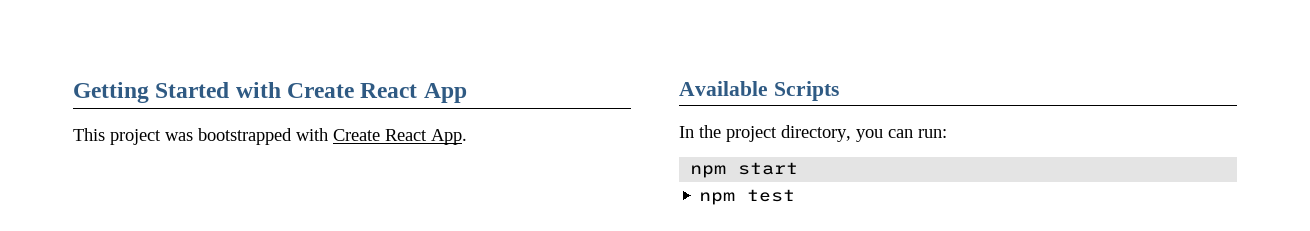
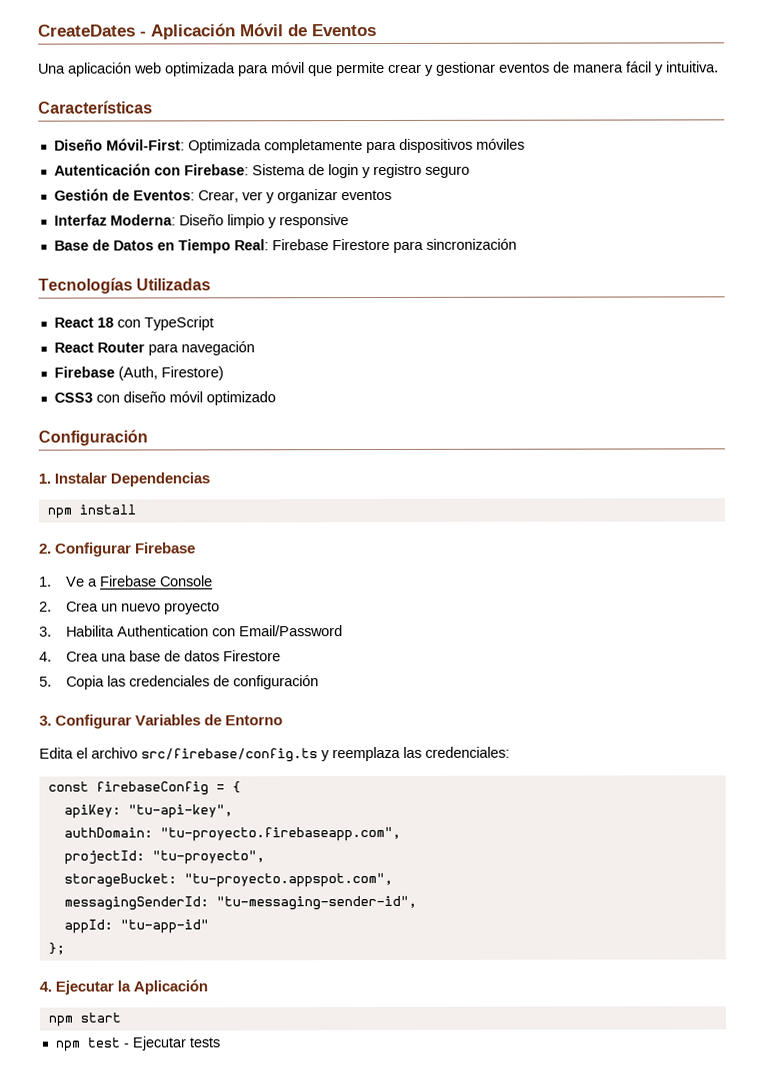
- Getting Started with Create React App
- This project was bootstrapped with Create React App.
- Available Scripts
- In the project directory, you can run:
+ CreateDates - Aplicación Móvil de Eventos
+ Una aplicación web optimizada para móvil que permite crear y gestionar eventos de manera fácil y intuitiva.
+ Características
+ Diseño Móvil-First: Optimizada completamente para dispositivos móviles
+ Autenticación con Firebase: Sistema de login y registro seguro
+ Gestión de Eventos: Crear, ver y organizar eventos
+ Interfaz Moderna: Diseño limpio y responsive
+ Base de Datos en Tiempo Real: Firebase Firestore para sincronización
+ Tecnologías Utilizadas
+ React 18 con TypeScript
+ React Router para navegación
+ Firebase (Auth, Firestore)
+ CSS3 con diseño móvil optimizado
+ Configuración
+ 1. Instalar Dependencias
+ npm install
+ 2. Configurar Firebase
+ 1. Ve a Firebase Console
+ 2. Crea un nuevo proyecto
+ 3. Habilita Authentication con Email/Password
+ 4. Crea una base de datos Firestore
+ 5. Copia las credenciales de configuración
+ 3. Configurar Variables de Entorno
+ Edita el archivo src/firebase/config.ts y reemplaza las credenciales:
+ const firebaseConfig = {
+ apiKey: "tu-api-key",
+ authDomain: "tu-proyecto.firebaseapp.com",
+ projectId: "tu-proyecto",
+ storageBucket: "tu-proyecto.appspot.com",
+ messagingSenderId: "tu-messaging-sender-id",
+ appId: "tu-app-id"
+ };
+ 4. Ejecutar la Aplicación
- npm test
+ npm test - Ejecutar tests

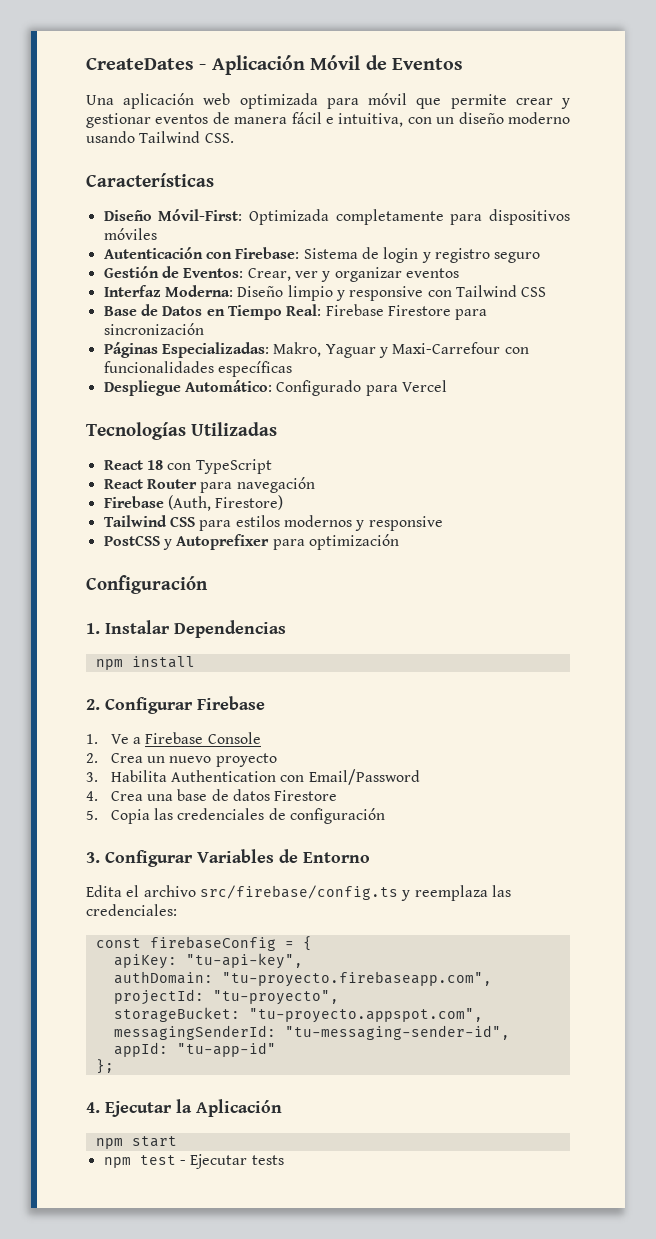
- Una aplicación web optimizada para móvil que permite crear y gestionar eventos de manera fácil y intuitiva.
+ Una aplicación web optimizada para móvil que permite crear y gestionar eventos de manera fácil e intuitiva, con un diseño moderno usando Tailwind CSS.
- Interfaz Moderna: Diseño limpio y responsive
+ Interfaz Moderna: Diseño limpio y responsive con Tailwind CSS
+ Páginas Especializadas: Makro, Yaguar y Maxi-Carrefour con funcionalidades específicas
+ Despliegue Automático: Configurado para Vercel
- CSS3 con diseño móvil optimizado
+ Tailwind CSS para estilos modernos y responsive
+ PostCSS y Autoprefixer para optimización

